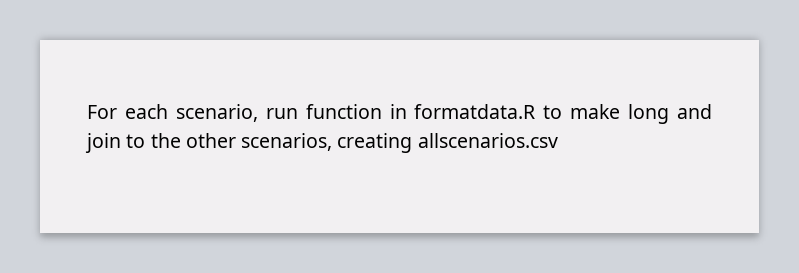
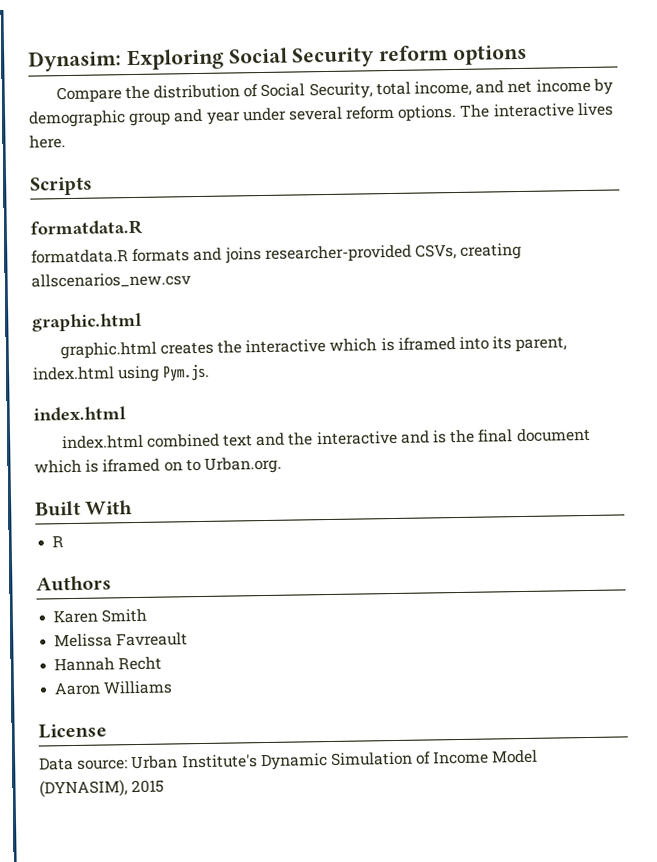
- For each scenario, run function in formatdata.R to make long and join to the other scenarios, creating allscenarios.csv
+ Dynasim: Exploring Social Security reform options
+ Compare the distribution of Social Security, total income, and net income by demographic group and year under several reform options. The interactive lives here.
+ Scripts
+ formatdata.R
+ formatdata.R formats and joins researcher-provided CSVs, creating allscenarios_new.csv
+ graphic.html
+ graphic.html creates the interactive which is iframed into its parent, index.html using Pym.js.
+ index.html
+ index.html combined text and the interactive and is the final document which is iframed on to Urban.org.
+ Built With
+ R
+ Authors
+ Karen Smith
+ Melissa Favreault
+ Hannah Recht
+ Aaron Williams
+ License
+ Data source: Urban Institute's Dynamic Simulation of Income Model (DYNASIM), 2015

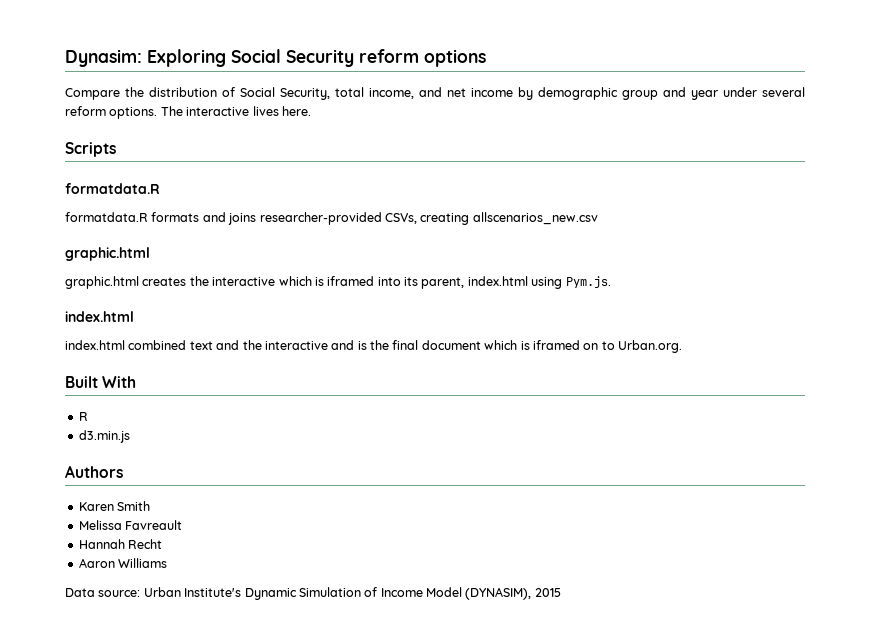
+ d3.min.js
- License

